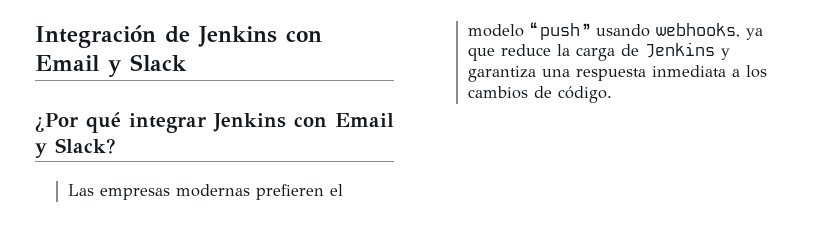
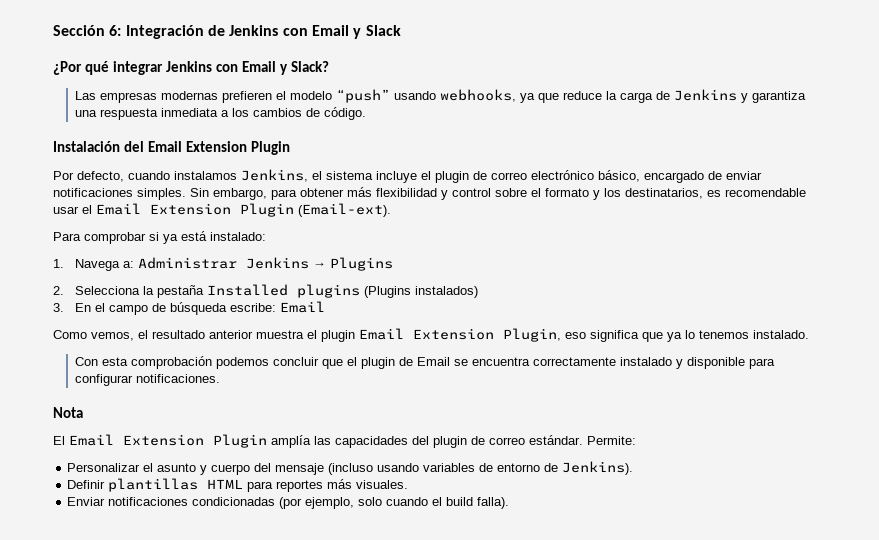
- Integración de Jenkins con Email y Slack
+ Sección 6: Integración de Jenkins con Email y Slack
+ Instalación del Email Extension Plugin
+ Por defecto, cuando instalamos Jenkins, el sistema incluye el plugin de correo electrónico básico, encargado de enviar notificaciones simples. Sin embargo, para obtener más flexibilidad y control sobre el formato y los destinatarios, es recomendable usar el Email Extension Plugin (Email-ext).
+ Para comprobar si ya está instalado:
+ 1. Navega a: Administrar Jenkins → Plugins
+ 2. Selecciona la pestaña Installed plugins (Plugins instalados)
+ 3. En el campo de búsqueda escribe: Email
+ Como vemos, el resultado anterior muestra el plugin Email Extension Plugin, eso significa que ya lo tenemos instalado.
+ Con esta comprobación podemos concluir que el plugin de Email se encuentra correctamente instalado y disponible para configurar notificaciones.
+ Nota
+ El Email Extension Plugin amplía las capacidades del plugin de correo estándar. Permite:
+ Personalizar el asunto y cuerpo del mensaje (incluso usando variables de entorno de Jenkins).
+ Definir plantillas HTML para reportes más visuales.
+ Enviar notificaciones condicionadas (por ejemplo, solo cuando el build falla).

